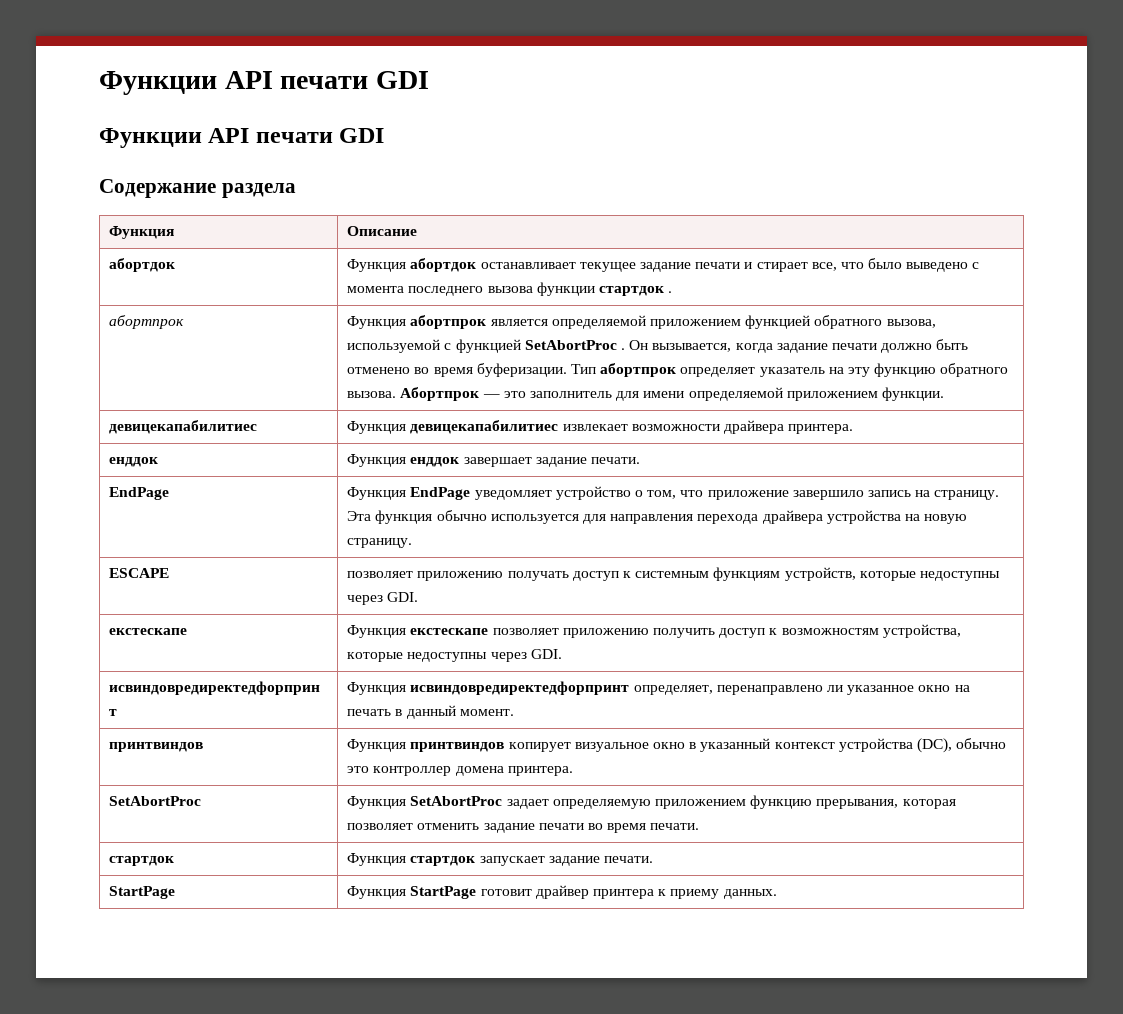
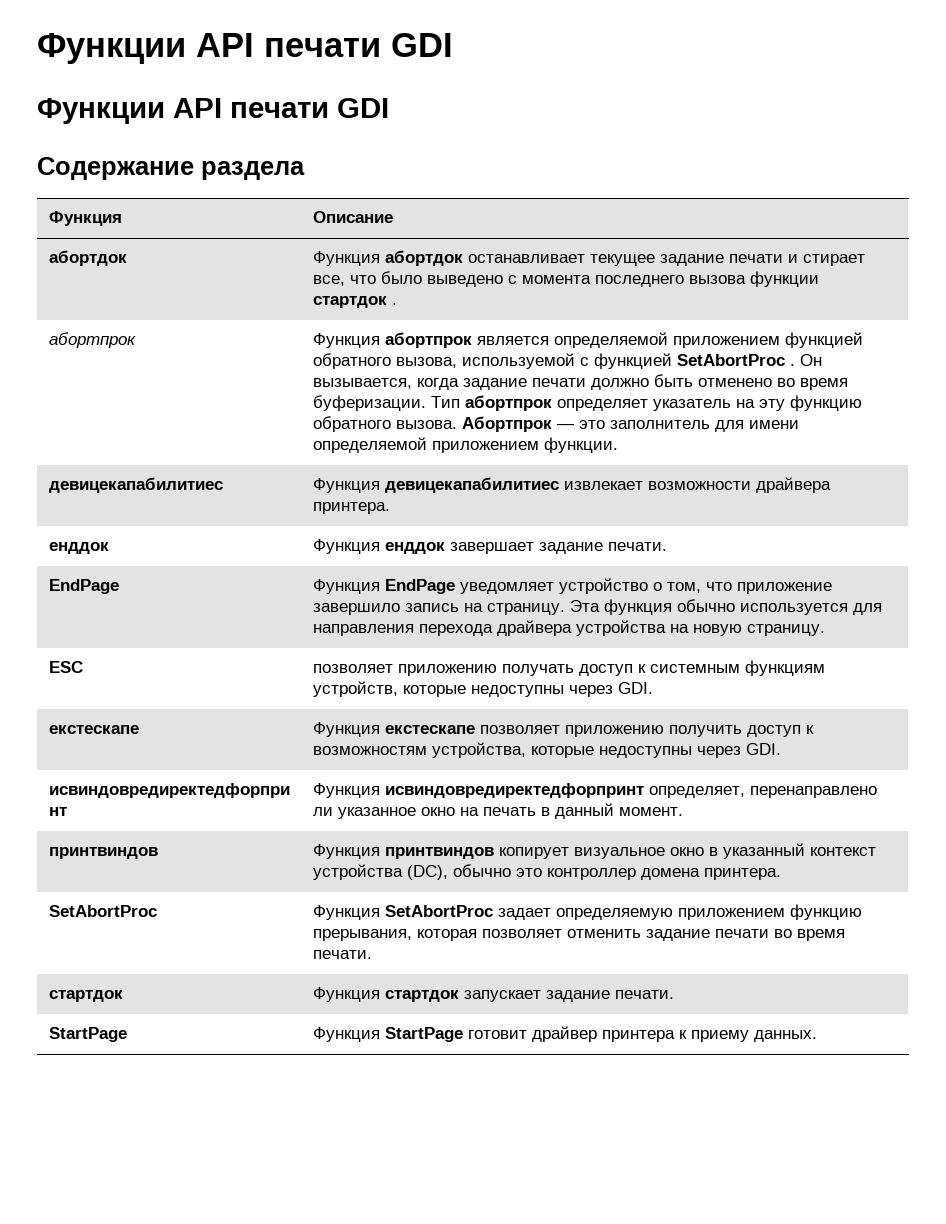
- ESCAPE | позволяет приложению получать доступ к системным функциям устройств, которые недоступны через GDI.
+ ESC | позволяет приложению получать доступ к системным функциям устройств, которые недоступны через GDI.

